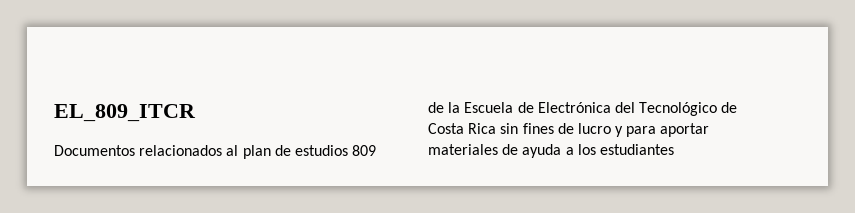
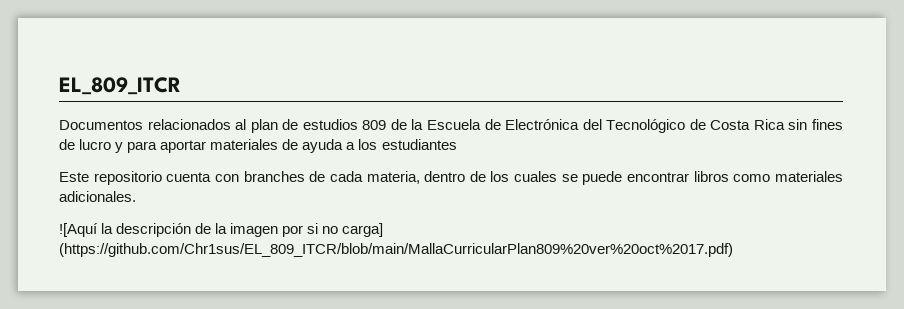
+ Este repositorio cuenta con branches de cada materia, dentro de los cuales se puede encontrar libros como materiales adicionales.
+ ![Aquí la descripción de la imagen por si no carga] (https://github.com/Chr1sus/EL_809_ITCR/blob/main/MallaCurricularPlan809%20ver%20oct%2017.pdf)

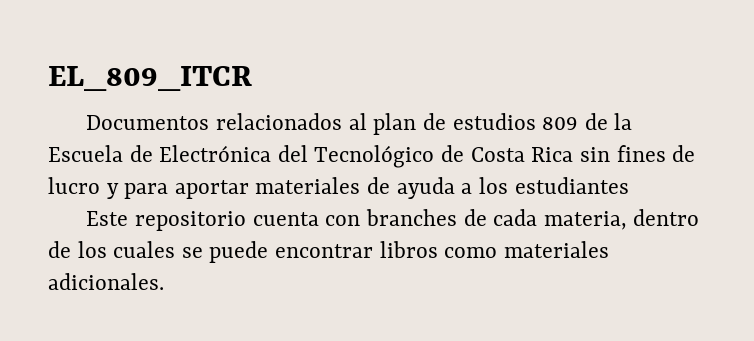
- ![Aquí la descripción de la imagen por si no carga] (https://github.com/Chr1sus/EL_809_ITCR/blob/main/MallaCurricularPlan809%20ver%20oct%2017.pdf)

